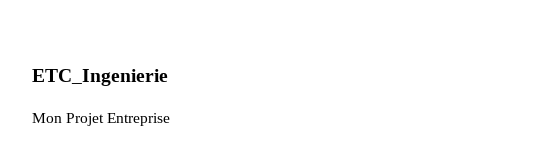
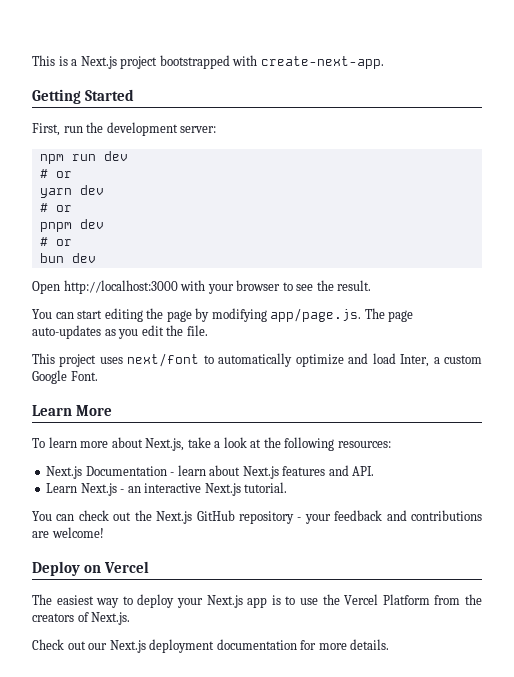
- ETC_Ingenierie
- Mon Projet Entreprise
+ This is a Next.js project bootstrapped with create-next-app.
+ Getting Started
+ First, run the development server:
+ npm run dev
+ # or
+ yarn dev
+ # or
+ pnpm dev
+ # or
+ bun dev
+ Open http://localhost:3000 with your browser to see the result.
+ You can start editing the page by modifying app/page.js. The page auto-updates as you edit the file.
+ This project uses next/font to automatically optimize and load Inter, a custom Google Font.
+ Learn More
+ To learn more about Next.js, take a look at the following resources:
+ Next.js Documentation - learn about Next.js features and API.
+ Learn Next.js - an interactive Next.js tutorial.
+ You can check out the Next.js GitHub repository - your feedback and contributions are welcome!
+ Deploy on Vercel
+ The easiest way to deploy your Next.js app is to use the Vercel Platform from the creators of Next.js.
+ Check out our Next.js deployment documentation for more details.

